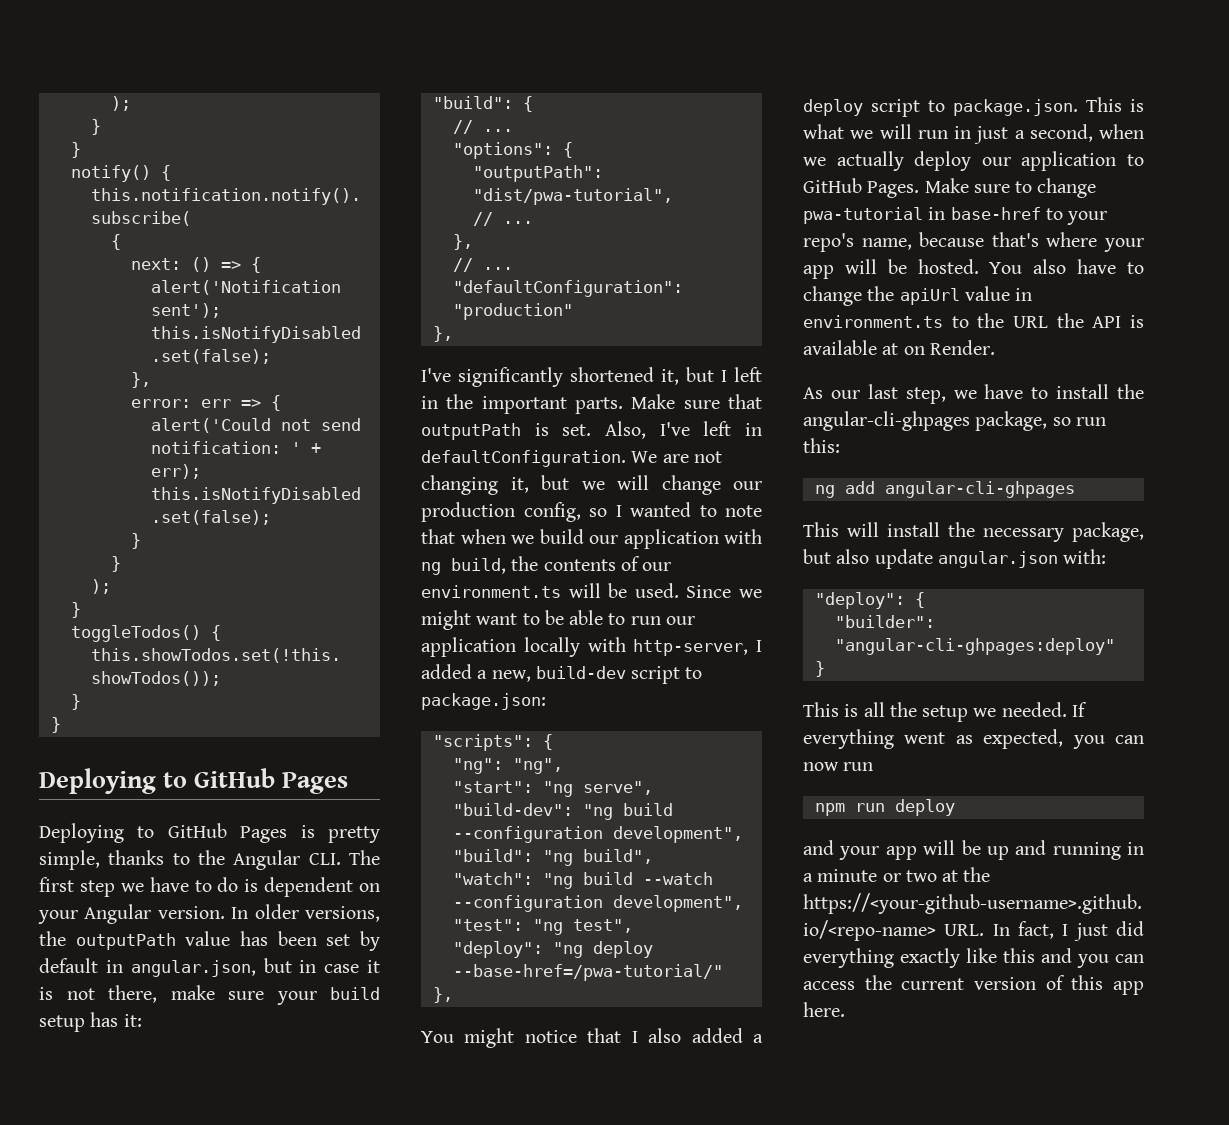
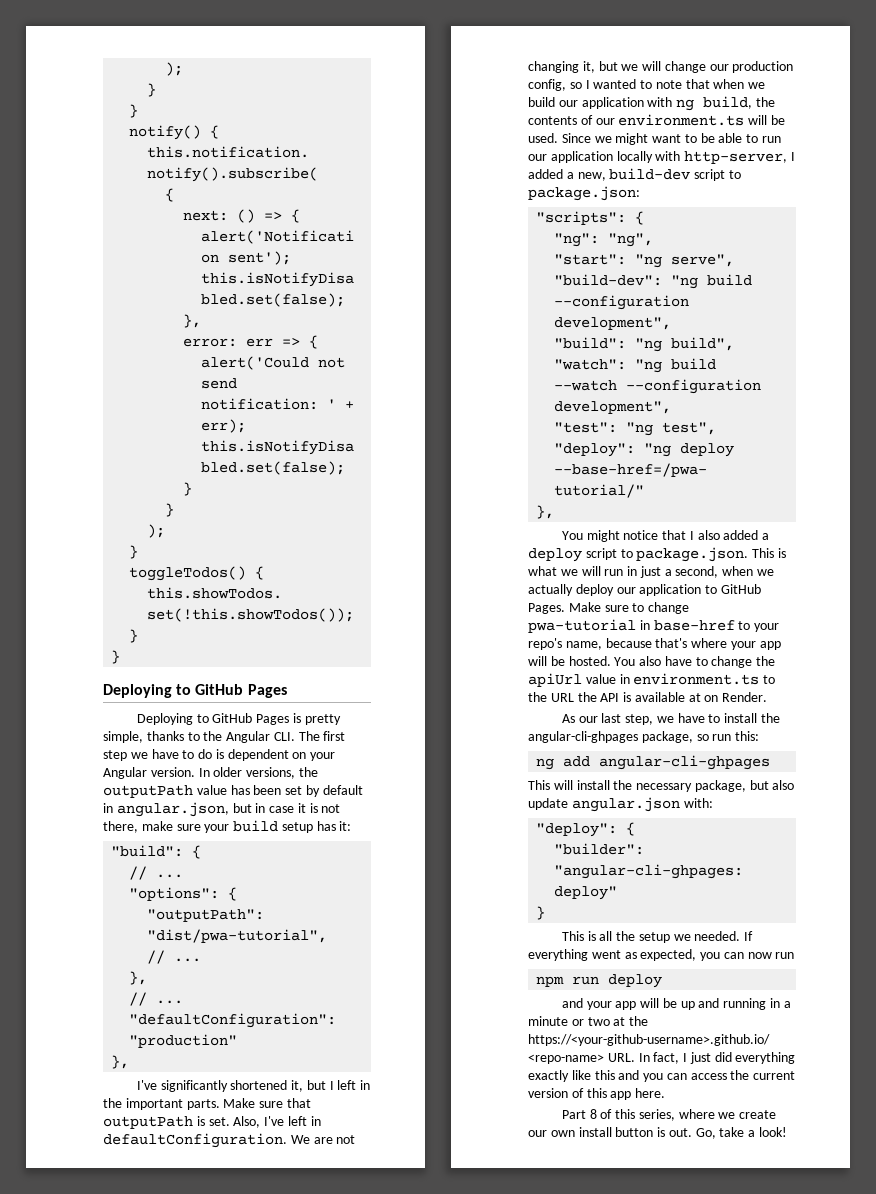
+ Part 8 of this series, where we create our own install button is out. Go, take a look!

